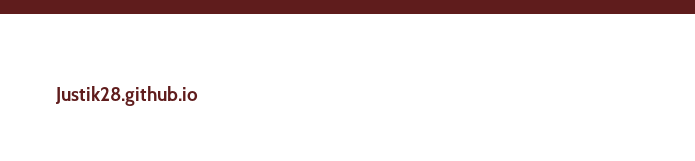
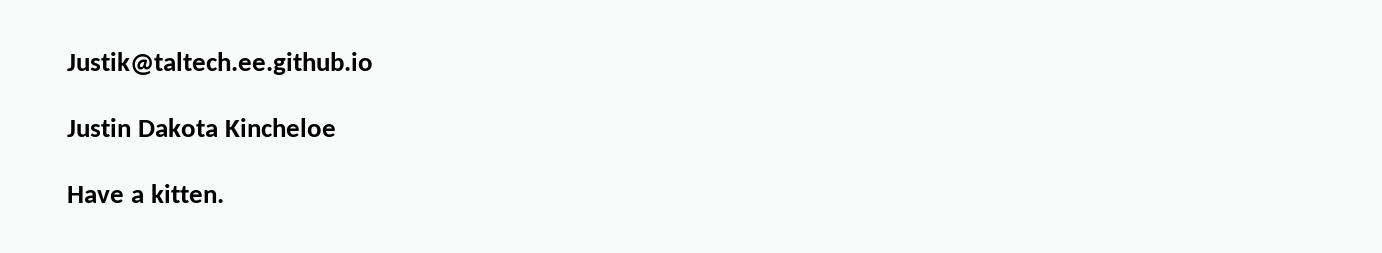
- Justik28.github.io
+ Justik@taltech.ee.github.io
+ Justin Dakota Kincheloe
+ Have a kitten.

